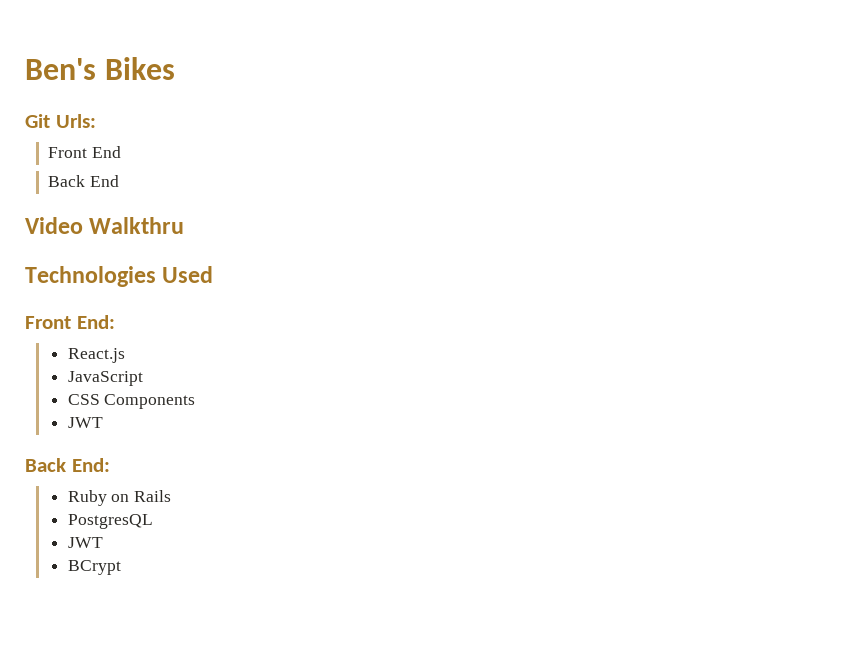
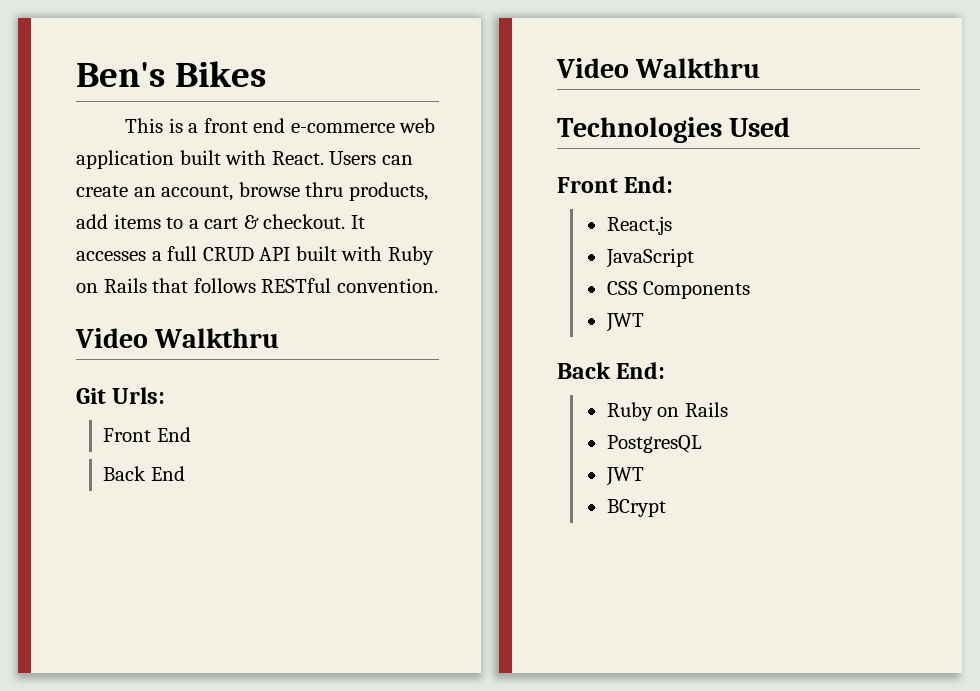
+ This is a front end e-commerce web application built with React. Users can create an account, browse thru products, add items to a cart & checkout. It accesses a full CRUD API built with Ruby on Rails that follows RESTful convention.
+ Video Walkthru

